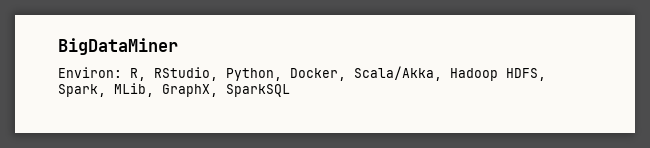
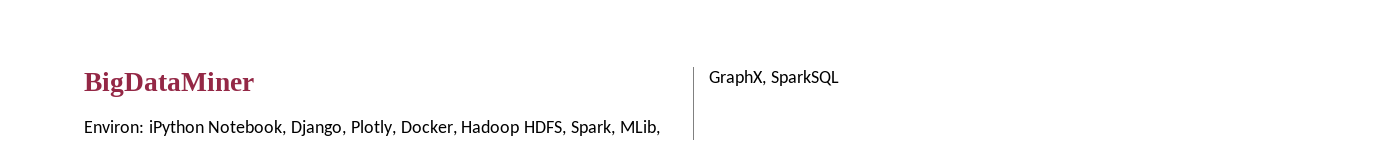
- Environ: R, RStudio, Python, Docker, Scala/Akka, Hadoop HDFS, Spark, MLib, GraphX, SparkSQL
+ Environ: iPython Notebook, Django, Plotly, Docker, Hadoop HDFS, Spark, MLib, GraphX, SparkSQL

